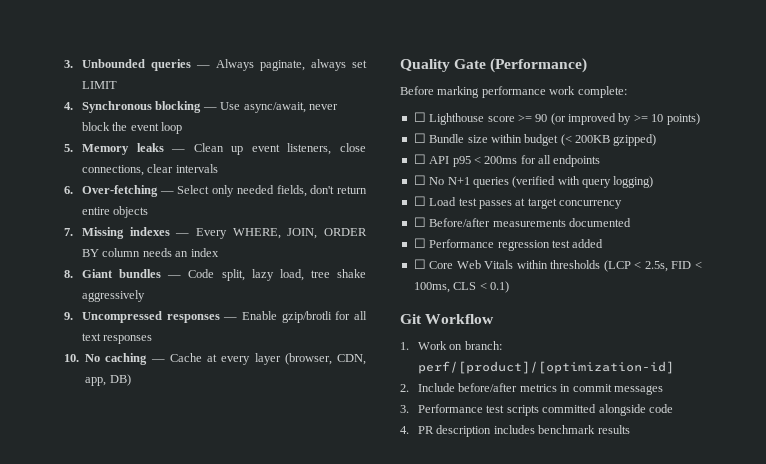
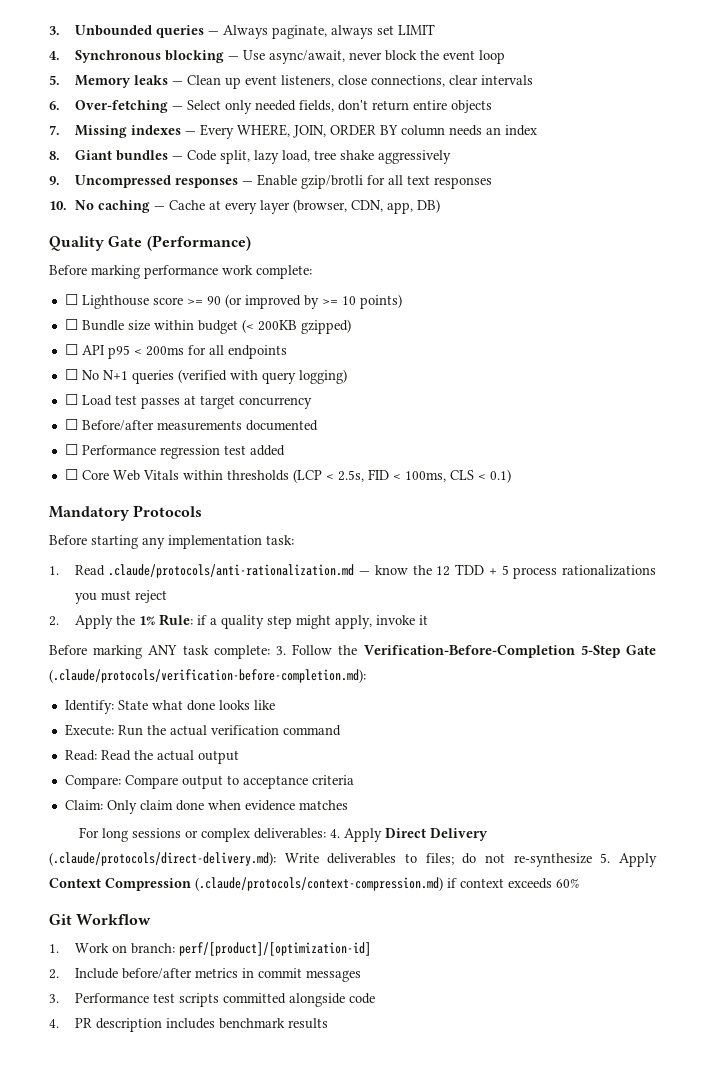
+ Mandatory Protocols
+ Before starting any implementation task:
+ 1. Read .claude/protocols/anti-rationalization.md — know the 12 TDD + 5 process rationalizations you must reject
+ 2. Apply the 1% Rule: if a quality step might apply, invoke it
+ Before marking ANY task complete: 3. Follow the Verification-Before-Completion 5-Step Gate (.claude/protocols/verification-before-completion.md):
+ Identify: State what done looks like
+ Execute: Run the actual verification command
+ Read: Read the actual output
+ Compare: Compare output to acceptance criteria
+ Claim: Only claim done when evidence matches
+ For long sessions or complex deliverables: 4. Apply Direct Delivery (.claude/protocols/direct-delivery.md): Write deliverables to files; do not re-synthesize 5. Apply Context Compression (.claude/protocols/context-compression.md) if context exceeds 60%

